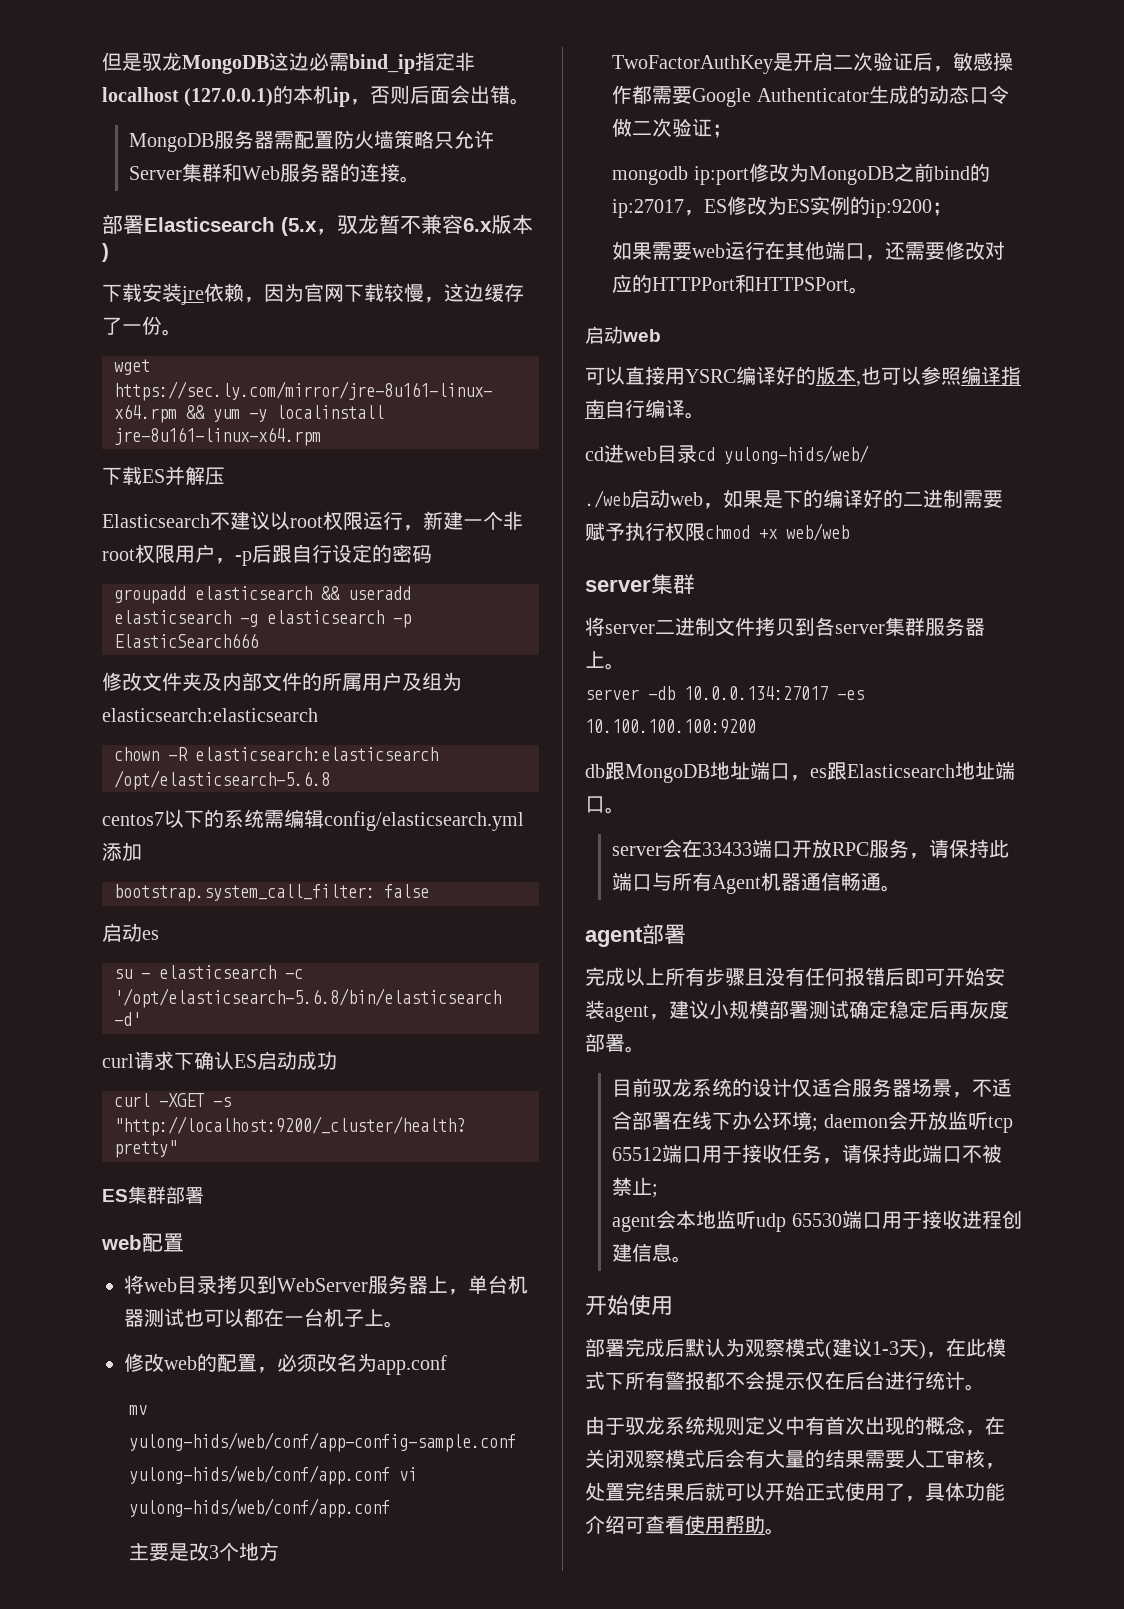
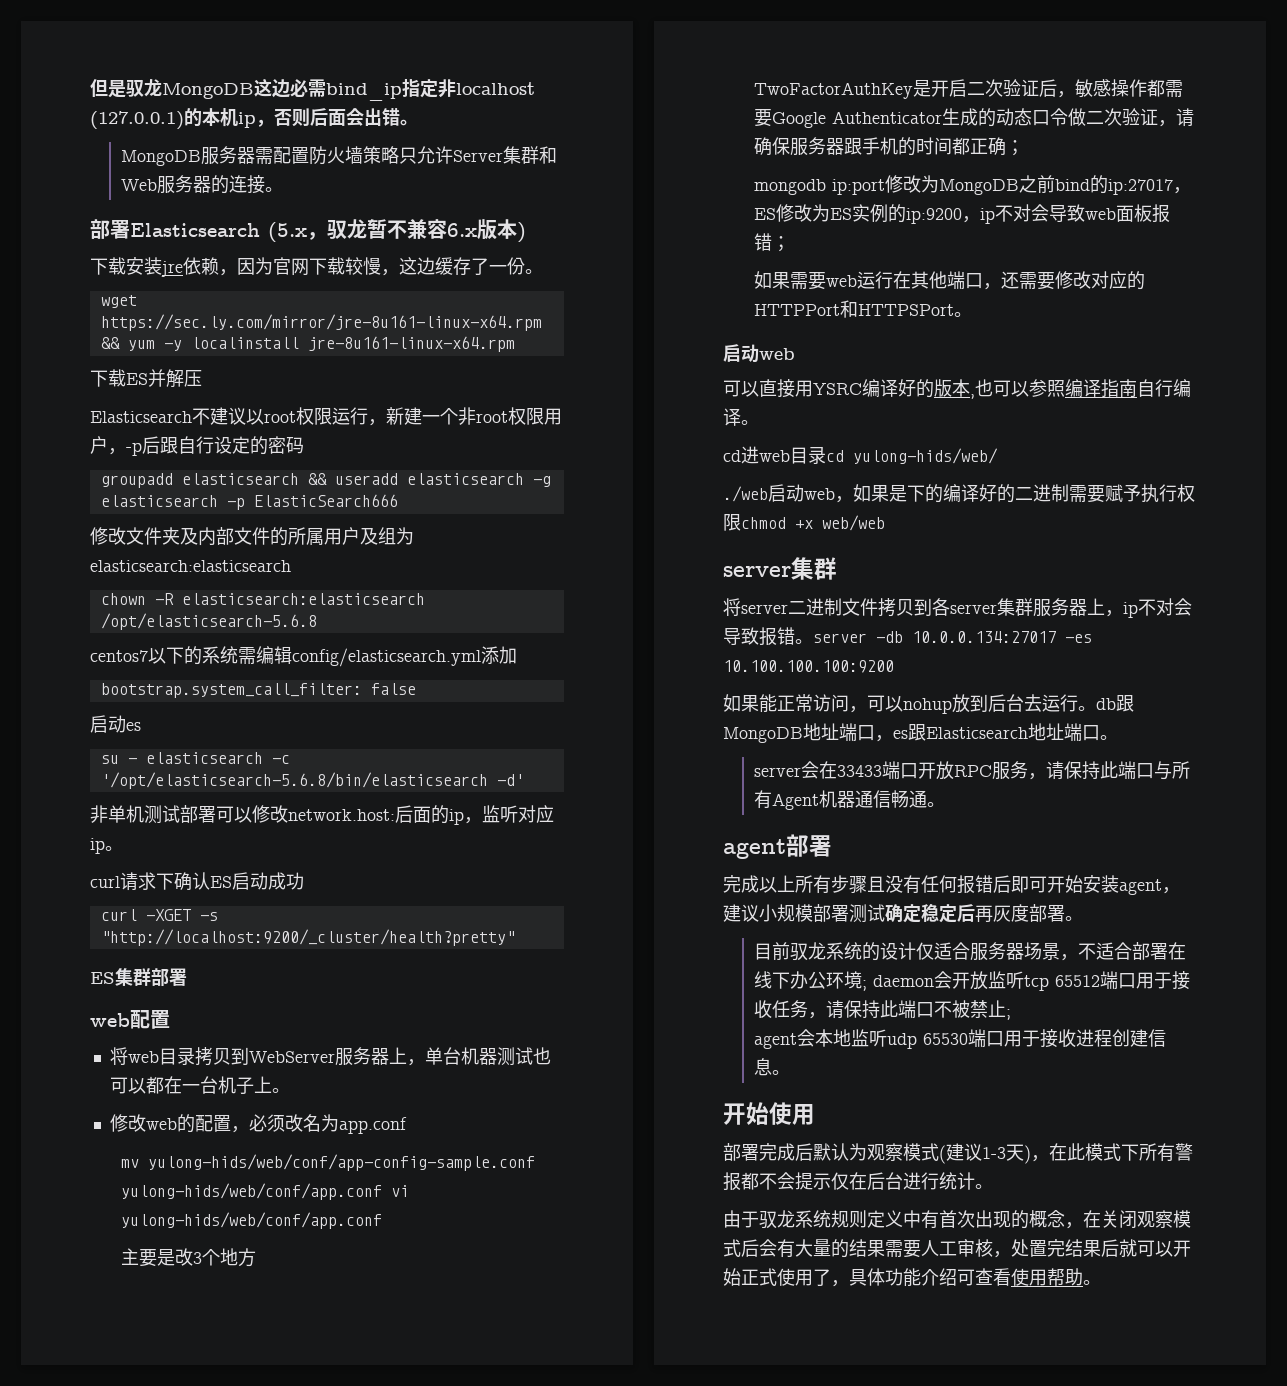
+ 非单机测试部署可以修改network.host:后面的ip，监听对应ip。
- TwoFactorAuthKey是开启二次验证后，敏感操作都需要Google Authenticator生成的动态口令做二次验证；
+ TwoFactorAuthKey是开启二次验证后，敏感操作都需要Google Authenticator生成的动态口令做二次验证，请确保服务器跟手机的时间都正确；
- mongodb ip:port修改为MongoDB之前bind的ip:27017，ES修改为ES实例的ip:9200；
+ mongodb ip:port修改为MongoDB之前bind的ip:27017，ES修改为ES实例的ip:9200，ip不对会导致web面板报错；
- 将server二进制文件拷贝到各server集群服务器上。
- server -db 10.0.0.134:27017 -es 10.100.100.100:9200
+ 将server二进制文件拷贝到各server集群服务器上，ip不对会导致报错。server -db 10.0.0.134:27017 -es 10.100.100.100:9200
- db跟MongoDB地址端口，es跟Elasticsearch地址端口。
+ 如果能正常访问，可以nohup放到后台去运行。db跟MongoDB地址端口，es跟Elasticsearch地址端口。

